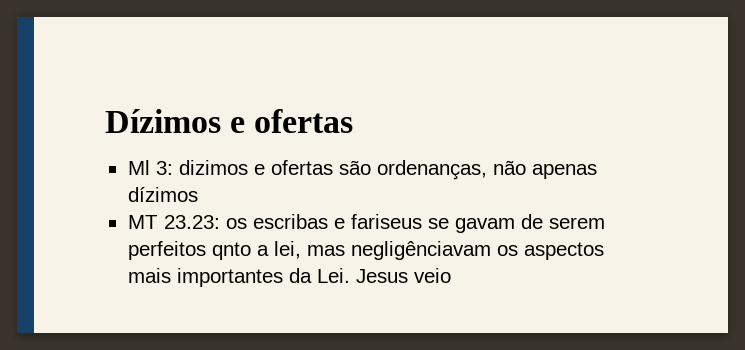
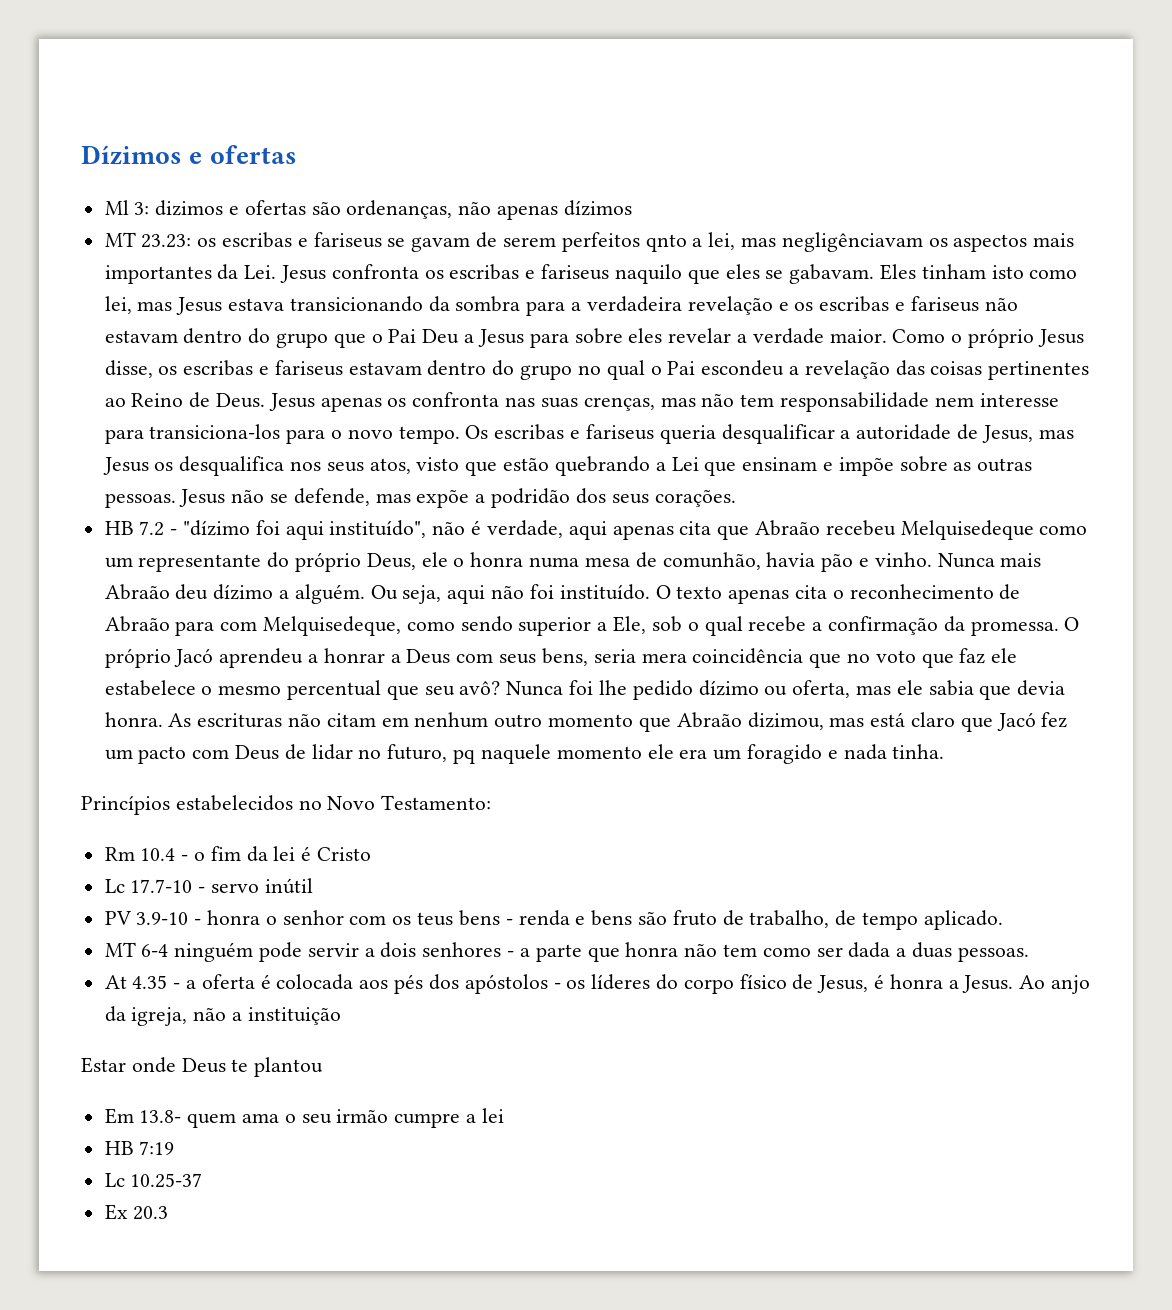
- MT 23.23: os escribas e fariseus se gavam de serem perfeitos qnto a lei, mas negligênciavam os aspectos mais importantes da Lei. Jesus veio
+ MT 23.23: os escribas e fariseus se gavam de serem perfeitos qnto a lei, mas negligênciavam os aspectos mais importantes da Lei. Jesus confronta os escribas e fariseus naquilo que eles se gabavam. Eles tinham isto como lei, mas Jesus estava transicionando da sombra para a verdadeira revelação e os escribas e fariseus não estavam dentro do grupo que o Pai Deu a Jesus para sobre eles revelar a verdade maior. Como o próprio Jesus disse, os escribas e fariseus estavam dentro do grupo no qual o Pai escondeu a revelação das coisas pertinentes ao Reino de Deus. Jesus apenas os confronta nas suas crenças, mas não tem responsabilidade nem interesse para transiciona-los para o novo tempo. Os escribas e fariseus queria desqualificar a autoridade de Jesus, mas Jesus os desqualifica nos seus atos, visto que estão quebrando a Lei que ensinam e impõe sobre as outras pessoas. Jesus não se defende, mas expõe a podridão dos seus corações.
+ HB 7.2 - "dízimo foi aqui instituído", não é verdade, aqui apenas cita que Abraão recebeu Melquisedeque como um representante do próprio Deus, ele o honra numa mesa de comunhão, havia pão e vinho. Nunca mais Abraão deu dízimo a alguém. Ou seja, aqui não foi instituído. O texto apenas cita o reconhecimento de Abraão para com Melquisedeque, como sendo superior a Ele, sob o qual recebe a confirmação da promessa. O próprio Jacó aprendeu a honrar a Deus com seus bens, seria mera coincidência que no voto que faz ele estabelece o mesmo percentual que seu avô? Nunca foi lhe pedido dízimo ou oferta, mas ele sabia que devia honra. As escrituras não citam em nenhum outro momento que Abraão dizimou, mas está claro que Jacó fez um pacto com Deus de lidar no futuro, pq naquele momento ele era um foragido e nada tinha.
+ Princípios estabelecidos no Novo Testamento:
+ Rm 10.4 - o fim da lei é Cristo
+ Lc 17.7-10 - servo inútil
+ PV 3.9-10 - honra o senhor com os teus bens - renda e bens são fruto de trabalho, de tempo aplicado.
+ MT 6-4 ninguém pode servir a dois senhores - a parte que honra não tem como ser dada a duas pessoas.
+ At 4.35 - a oferta é colocada aos pés dos apóstolos - os líderes do corpo físico de Jesus, é honra a Jesus. Ao anjo da igreja, não a instituição
+ Estar onde Deus te plantou
+ Em 13.8- quem ama o seu irmão cumpre a lei
+ HB 7:19
+ Lc 10.25-37
+ Ex 20.3

